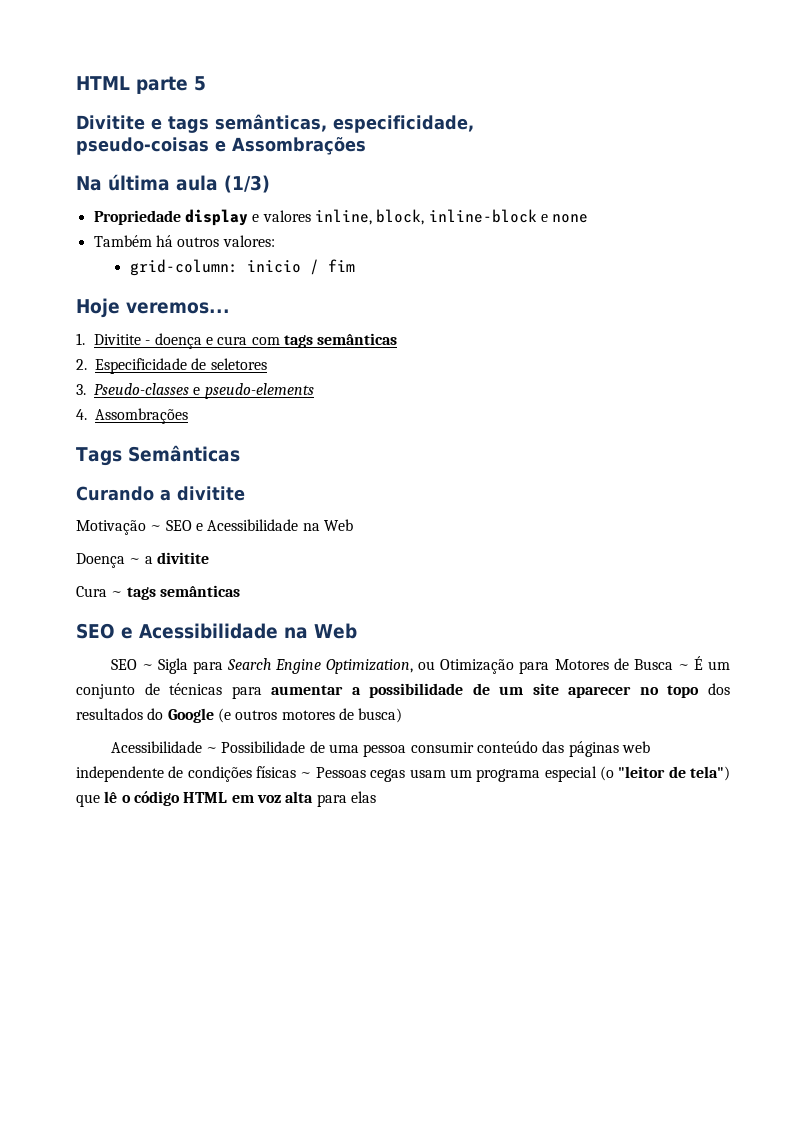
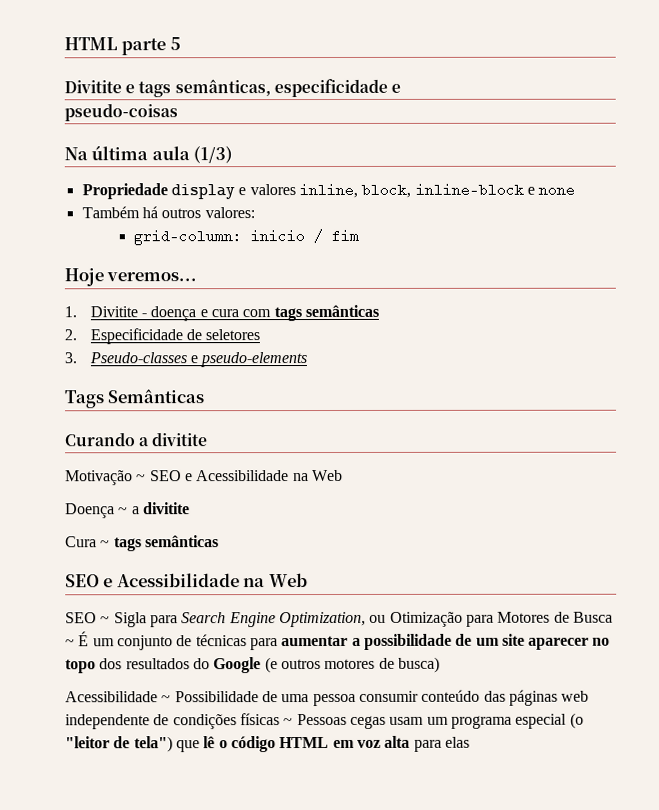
- Divitite e tags semânticas, especificidade,
+ Divitite e tags semânticas, especificidade e
- pseudo-coisas e Assombrações
+ pseudo-coisas
- 4. Assombrações

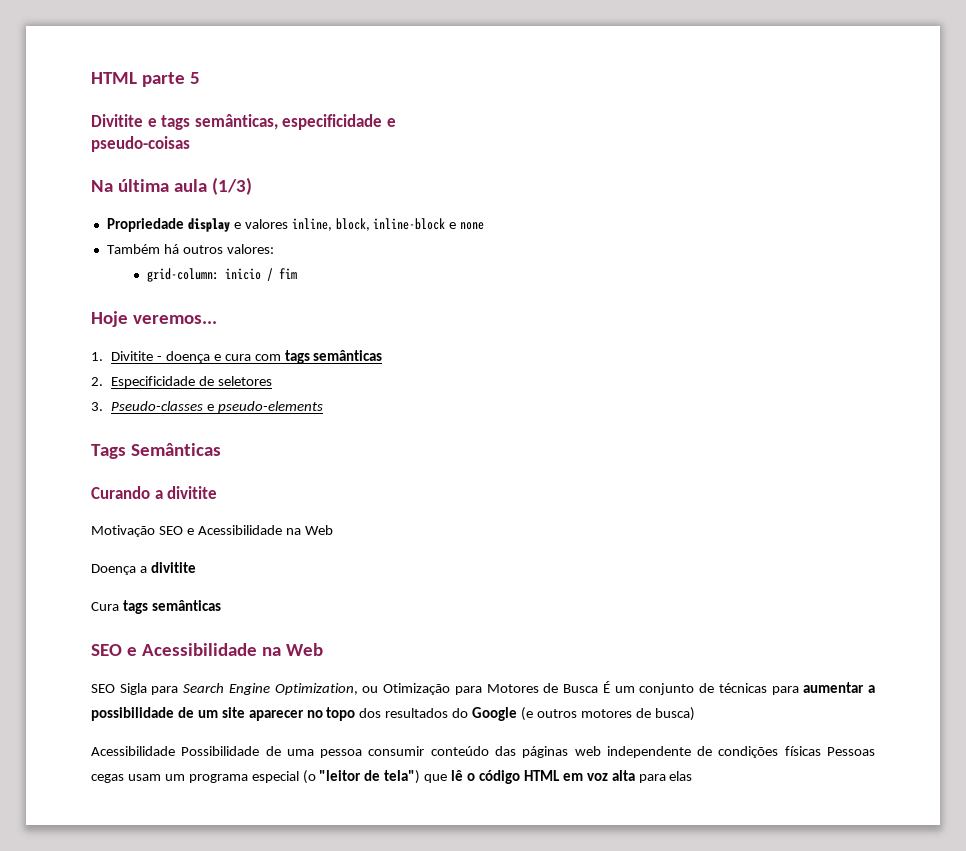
- Motivação ~ SEO e Acessibilidade na Web
+ Motivação SEO e Acessibilidade na Web
- Doença ~ a divitite
+ Doença a divitite
- Cura ~ tags semânticas
+ Cura tags semânticas
- SEO ~ Sigla para Search Engine Optimization, ou Otimização para Motores de Busca ~ É um conjunto de técnicas para aumentar a possibilidade de um site aparecer no topo dos resultados do Google (e outros motores de busca)
+ SEO Sigla para Search Engine Optimization, ou Otimização para Motores de Busca É um conjunto de técnicas para aumentar a possibilidade de um site aparecer no topo dos resultados do Google (e outros motores de busca)
- Acessibilidade ~ Possibilidade de uma pessoa consumir conteúdo das páginas web independente de condições físicas ~ Pessoas cegas usam um programa especial (o "leitor de tela") que lê o código HTML em voz alta para elas
+ Acessibilidade Possibilidade de uma pessoa consumir conteúdo das páginas web independente de condições físicas Pessoas cegas usam um programa especial (o "leitor de tela") que lê o código HTML em voz alta para elas

